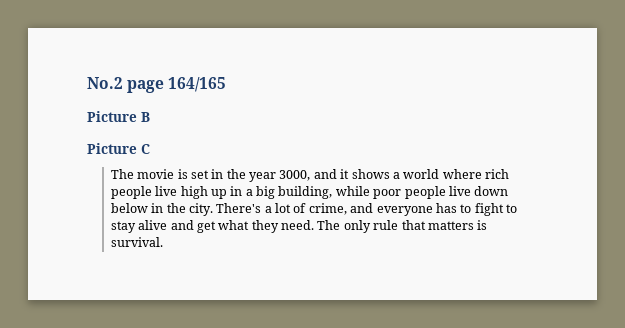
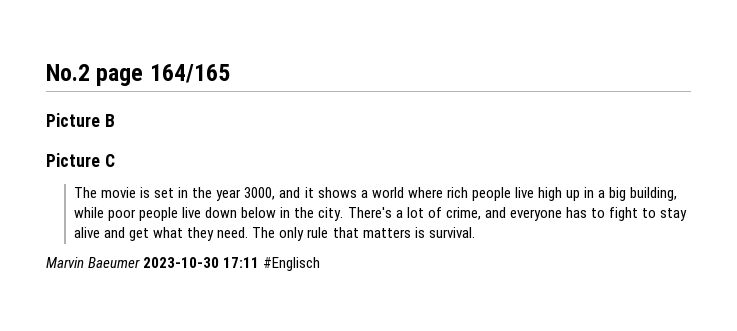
+ Marvin Baeumer 2023-10-30 17:11 #Englisch

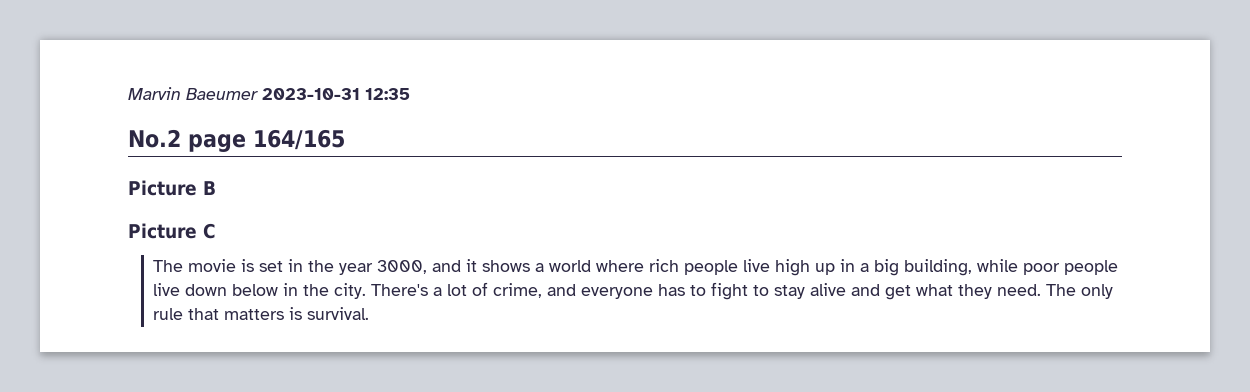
+ Marvin Baeumer 2023-10-31 12:35
- Marvin Baeumer 2023-10-30 17:11 #Englisch

